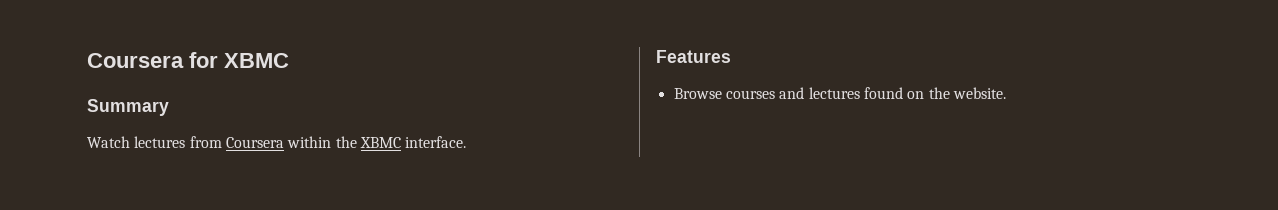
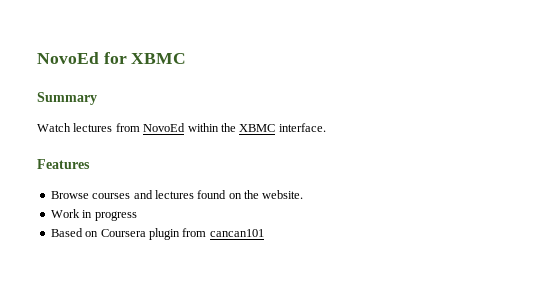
- Coursera for XBMC
+ NovoEd for XBMC
- Watch lectures from Coursera within the XBMC interface.
+ Watch lectures from NovoEd within the XBMC interface.
+ Work in progress
+ Based on Coursera plugin from cancan101

